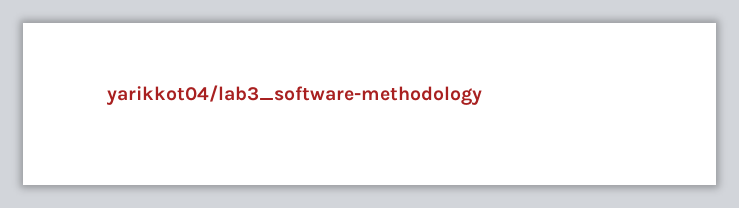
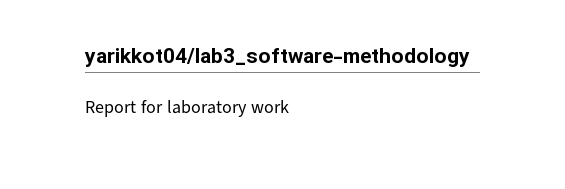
+ Report for laboratory work

